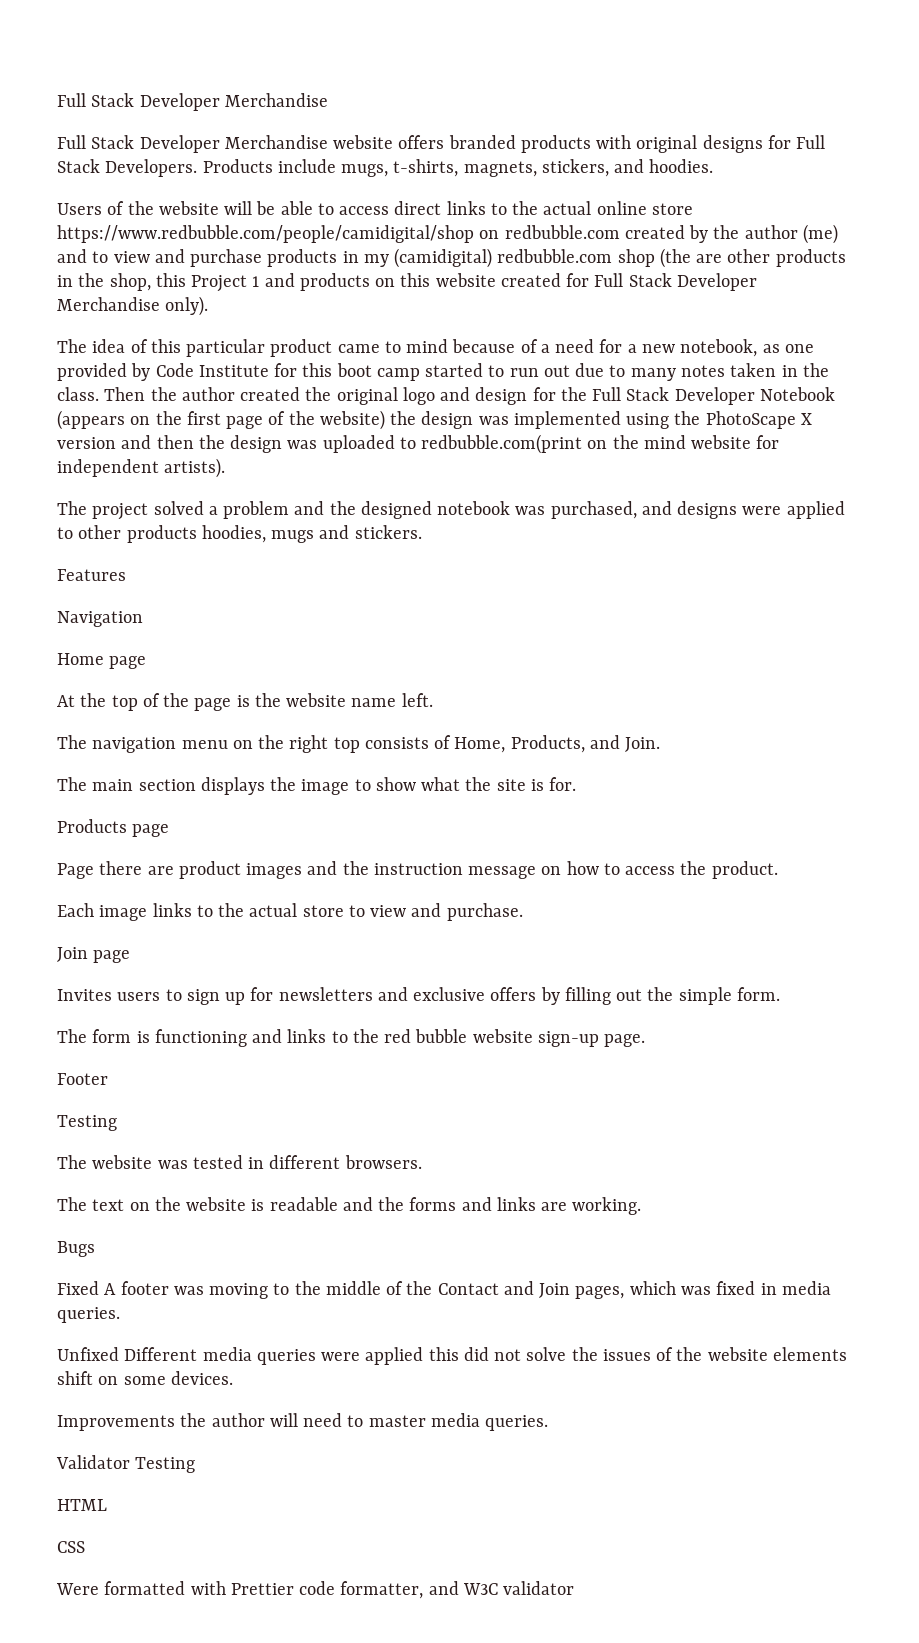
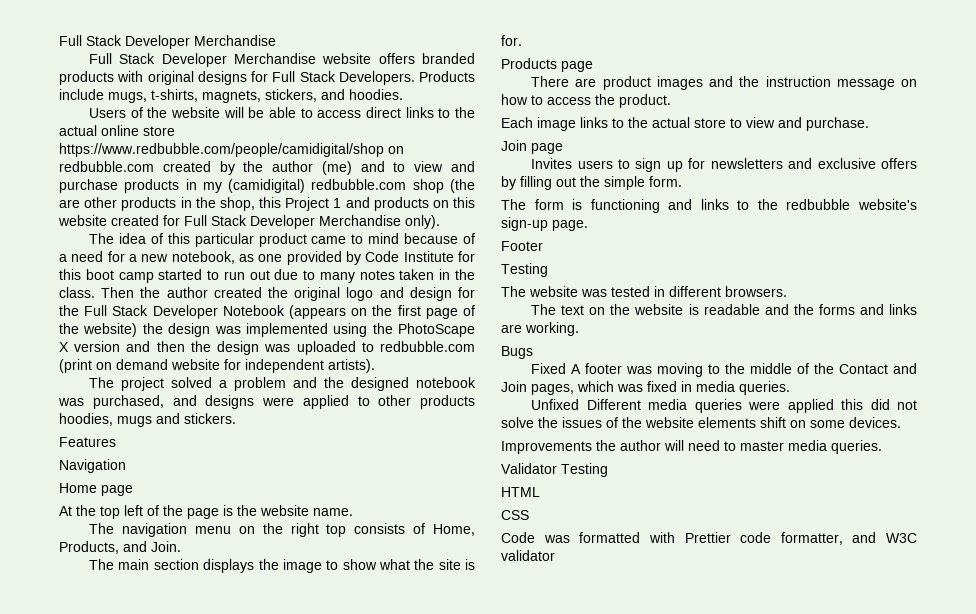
- Then the author created the original logo and design for the Full Stack Developer Notebook (appears on the first page of the website) the design was implemented using the PhotoScape X version and then the design was uploaded to redbubble.com(print on the mind website for independent artists).
+ Then the author created the original logo and design for the Full Stack Developer Notebook (appears on the first page of the website) the design was implemented using the PhotoScape X version and then the design was uploaded to redbubble.com (print on demand website for independent artists).
- At the top of the page is the website name left.
+ At the top left of the page is the website name.
- Page there are product images and the instruction message on how to access the product.
+ There are product images and the instruction message on how to access the product.
- The form is functioning and links to the red bubble website sign-up page.
+ The form is functioning and links to the redbubble website's sign-up page.
- Were formatted with Prettier code formatter, and W3C validator
+ Code was formatted with Prettier code formatter, and W3C validator

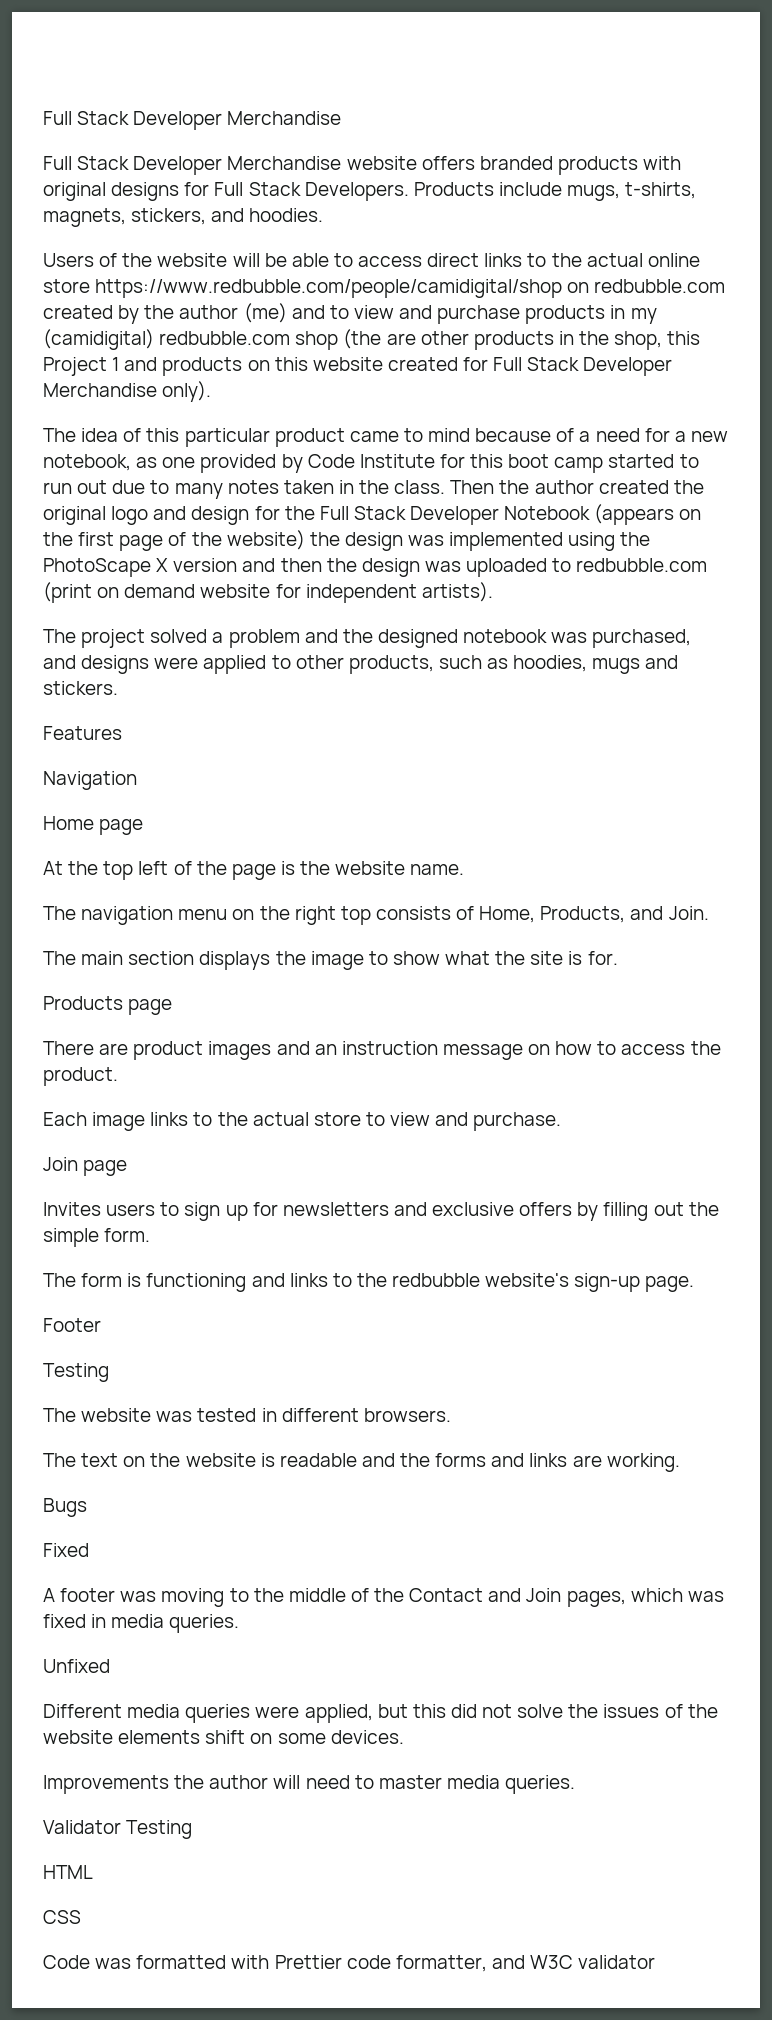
- The project solved a problem and the designed notebook was purchased, and designs were applied to other products hoodies, mugs and stickers.
+ The project solved a problem and the designed notebook was purchased, and designs were applied to other products, such as hoodies, mugs and stickers.
- There are product images and the instruction message on how to access the product.
+ There are product images and an instruction message on how to access the product.
- Fixed A footer was moving to the middle of the Contact and Join pages, which was fixed in media queries.
+ Fixed
+ A footer was moving to the middle of the Contact and Join pages, which was fixed in media queries.
- Unfixed Different media queries were applied this did not solve the issues of the website elements shift on some devices.
+ Unfixed
+ Different media queries were applied, but this did not solve the issues of the website elements shift on some devices.

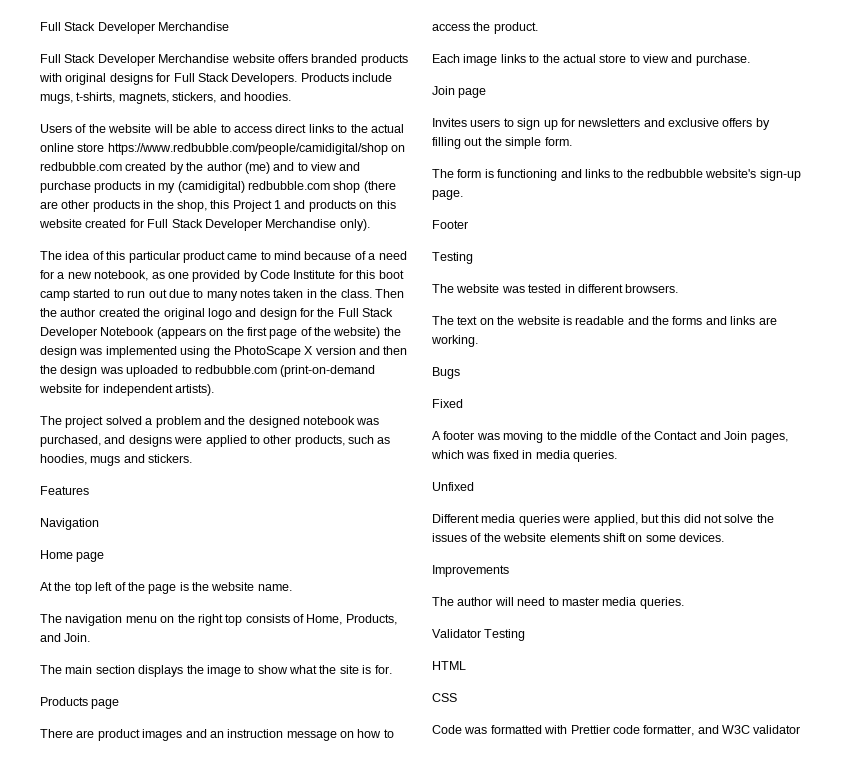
- Users of the website will be able to access direct links to the actual online store https://www.redbubble.com/people/camidigital/shop on redbubble.com created by the author (me) and to view and purchase products in my (camidigital) redbubble.com shop (the are other products in the shop, this Project 1 and products on this website created for Full Stack Developer Merchandise only).
+ Users of the website will be able to access direct links to the actual online store https://www.redbubble.com/people/camidigital/shop on redbubble.com created by the author (me) and to view and purchase products in my (camidigital) redbubble.com shop (there are other products in the shop, this Project 1 and products on this website created for Full Stack Developer Merchandise only).
- Then the author created the original logo and design for the Full Stack Developer Notebook (appears on the first page of the website) the design was implemented using the PhotoScape X version and then the design was uploaded to redbubble.com (print on demand website for independent artists).
+ Then the author created the original logo and design for the Full Stack Developer Notebook (appears on the first page of the website) the design was implemented using the PhotoScape X version and then the design was uploaded to redbubble.com (print-on-demand website for independent artists).
- Improvements the author will need to master media queries.
+ Improvements
+ The author will need to master media queries.

